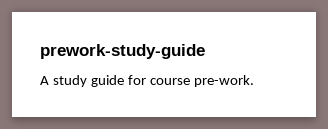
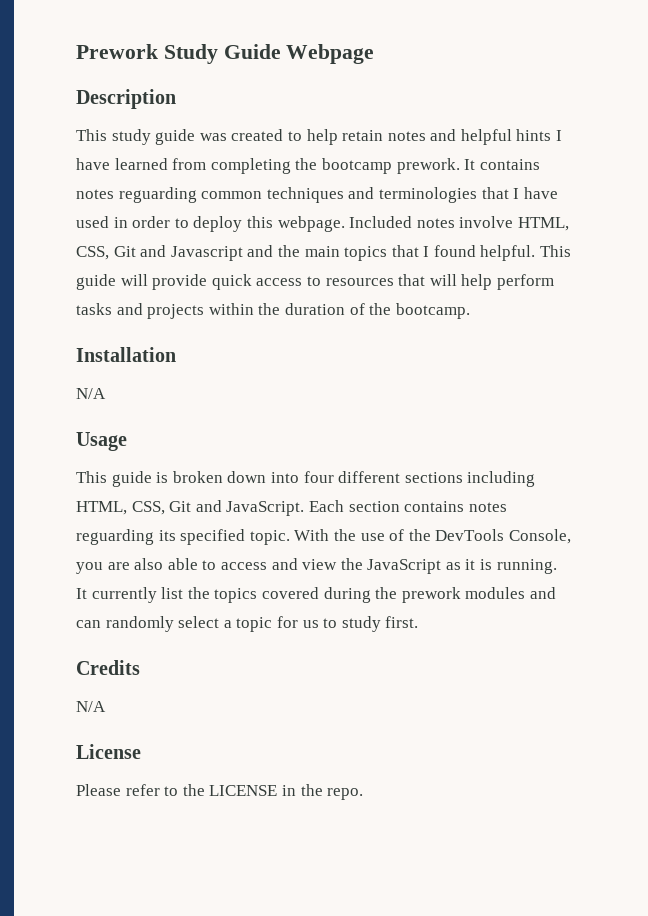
- prework-study-guide
- A study guide for course pre-work.
+ Prework Study Guide Webpage
+ Description
+ This study guide was created to help retain notes and helpful hints I have learned from completing the bootcamp prework. It contains notes reguarding common techniques and terminologies that I have used in order to deploy this webpage. Included notes involve HTML, CSS, Git and Javascript and the main topics that I found helpful. This guide will provide quick access to resources that will help perform tasks and projects within the duration of the bootcamp.
+ Installation
+ N/A
+ Usage
+ This guide is broken down into four different sections including HTML, CSS, Git and JavaScript. Each section contains notes reguarding its specified topic. With the use of the DevTools Console, you are also able to access and view the JavaScript as it is running. It currently list the topics covered during the prework modules and can randomly select a topic for us to study first.
+ Credits
+ N/A
+ License
+ Please refer to the LICENSE in the repo.

